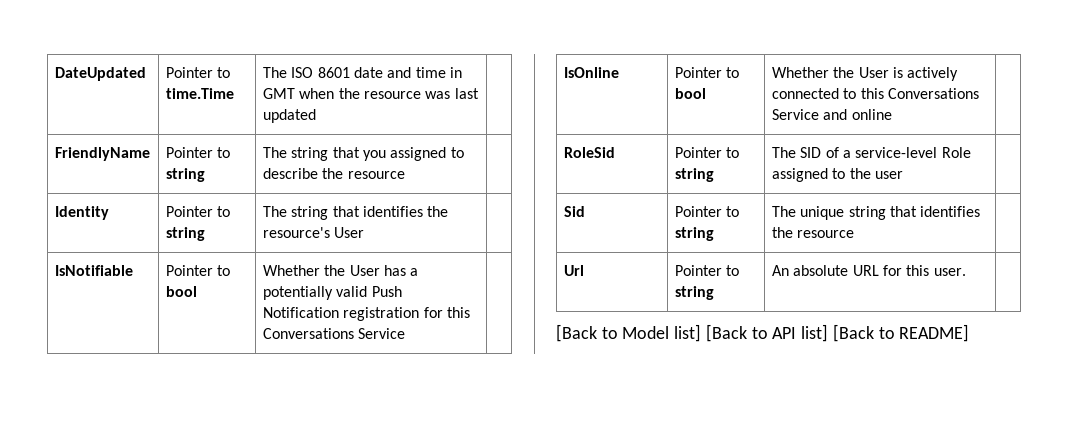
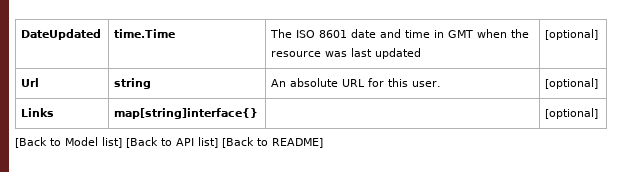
- DateUpdated | Pointer to time.Time | The ISO 8601 date and time in GMT when the resource was last updated |
- FriendlyName | Pointer to string | The string that you assigned to describe the resource |
- Identity | Pointer to string | The string that identifies the resource's User |
- IsNotifiable | Pointer to bool | Whether the User has a potentially valid Push Notification registration for this Conversations Service |
- IsOnline | Pointer to bool | Whether the User is actively connected to this Conversations Service and online |
- RoleSid | Pointer to string | The SID of a service-level Role assigned to the user |
- Sid | Pointer to string | The unique string that identifies the resource |
+ DateUpdated | time.Time | The ISO 8601 date and time in GMT when the resource was last updated | [optional]
- Url | Pointer to string | An absolute URL for this user. |
+ Url | string | An absolute URL for this user. | [optional]
+ Links | map[string]interface{} | | [optional]

